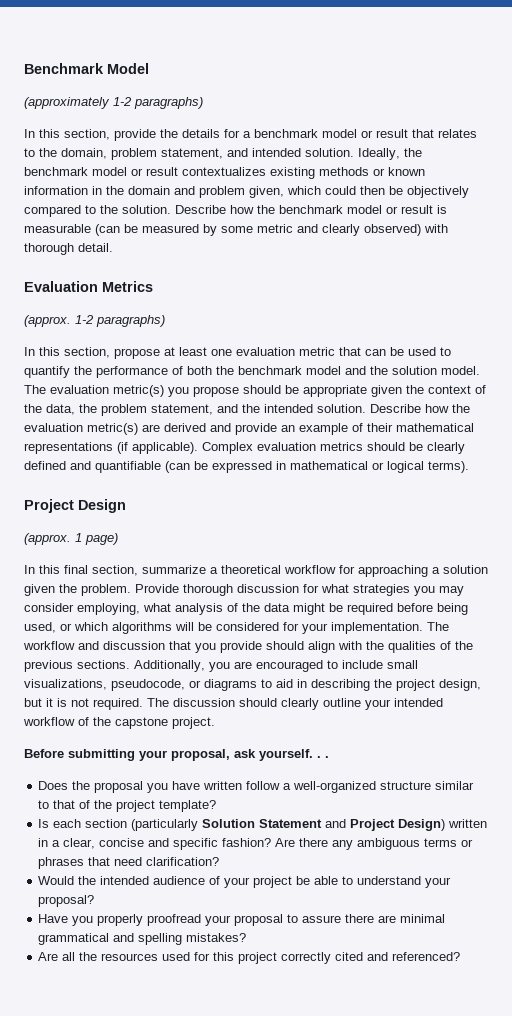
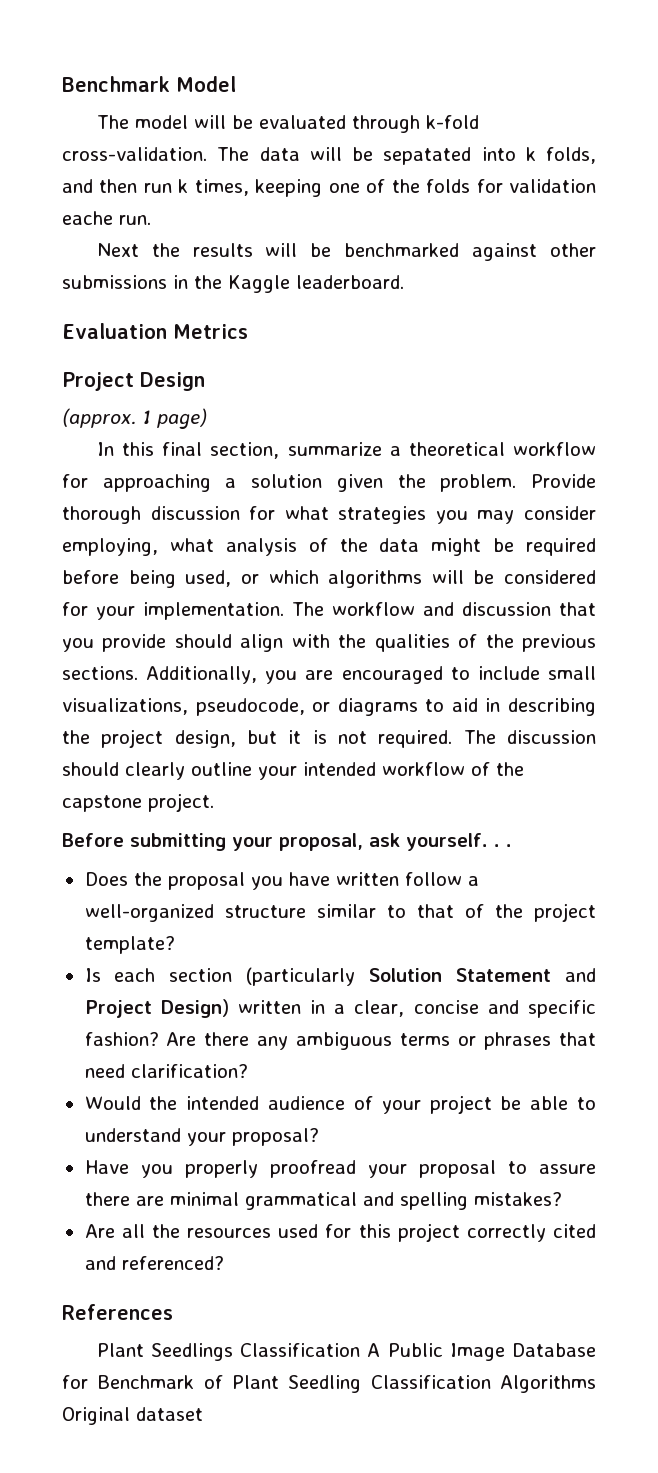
- (approximately 1-2 paragraphs)
- In this section, provide the details for a benchmark model or result that relates to the domain, problem statement, and intended solution. Ideally, the benchmark model or result contextualizes existing methods or known information in the domain and problem given, which could then be objectively compared to the solution. Describe how the benchmark model or result is measurable (can be measured by some metric and clearly observed) with thorough detail.
+ The model will be evaluated through k-fold cross-validation. The data will be sepatated into k folds, and then run k times, keeping one of the folds for validation eache run.
+ Next the results will be benchmarked against other submissions in the Kaggle leaderboard.
  Evaluation Metrics
- (approx. 1-2 paragraphs)
- In this section, propose at least one evaluation metric that can be used to quantify the performance of both the benchmark model and the solution model. The evaluation metric(s) you propose should be appropriate given the context of the data, the problem statement, and the intended solution. Describe how the evaluation metric(s) are derived and provide an example of their mathematical representations (if applicable). Complex evaluation metrics should be clearly defined and quantifiable (can be expressed in mathematical or logical terms).
+ References
+ Plant Seedlings Classification A Public Image Database for Benchmark of Plant Seedling Classification Algorithms Original dataset

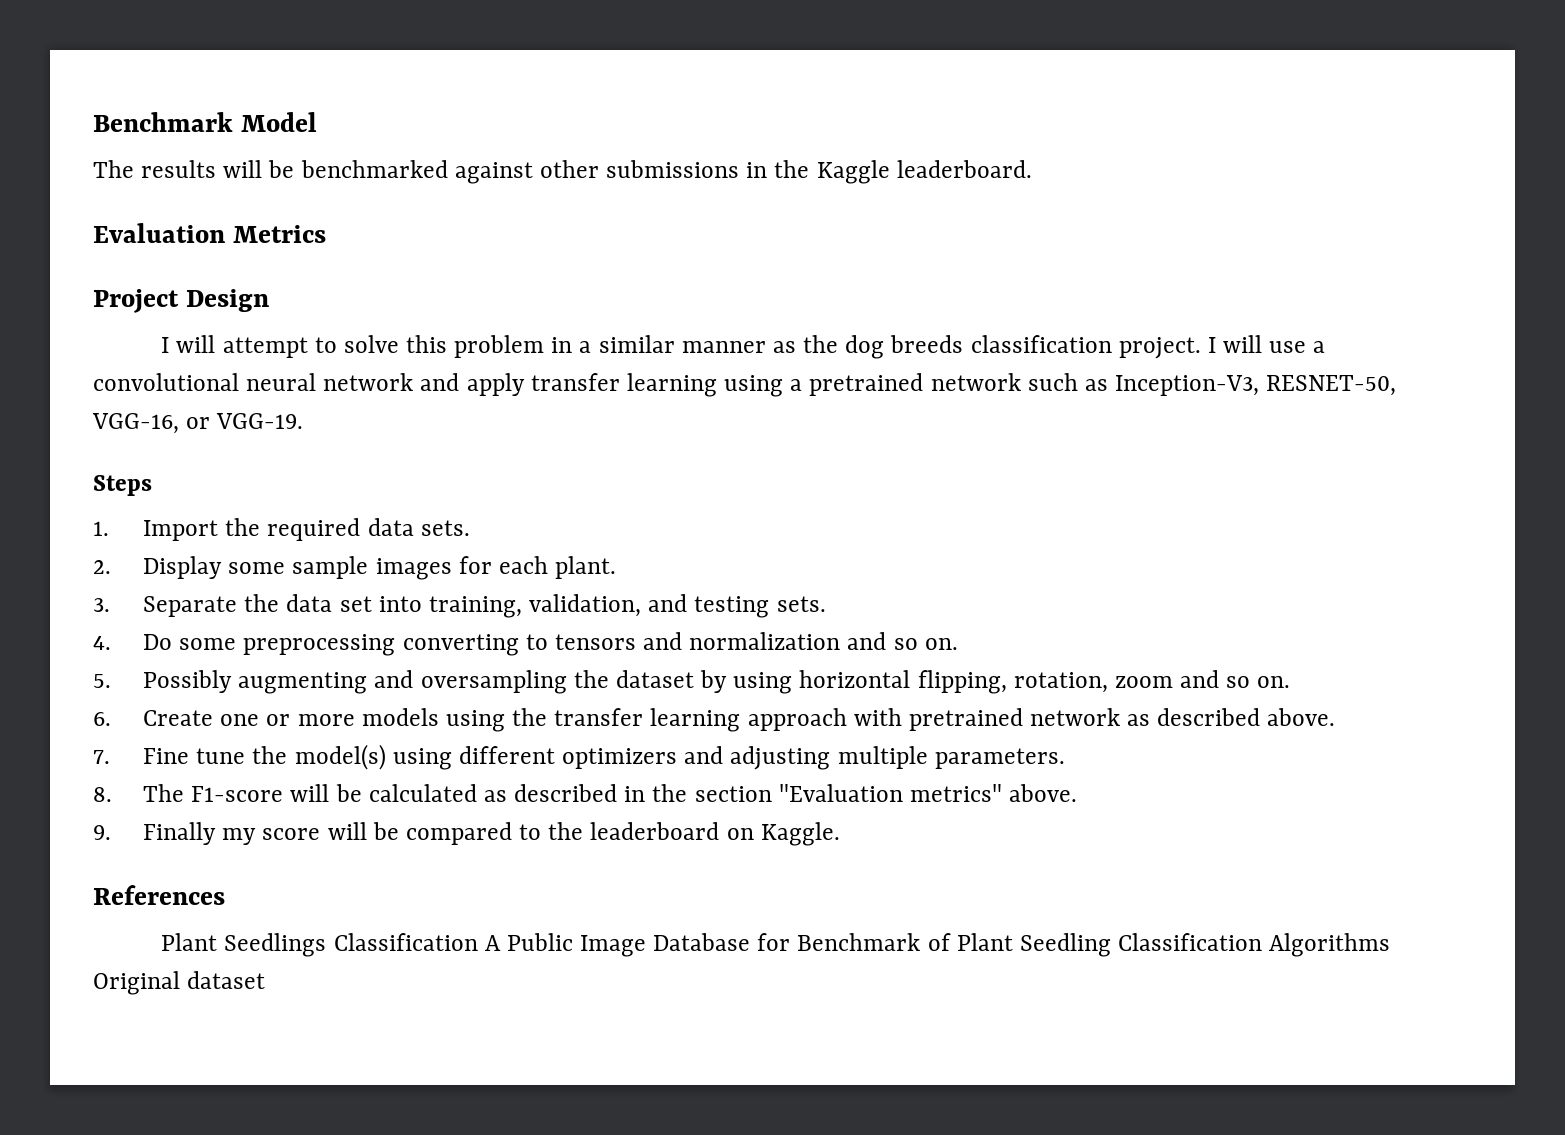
- The model will be evaluated through k-fold cross-validation. The data will be sepatated into k folds, and then run k times, keeping one of the folds for validation eache run.
- Next the results will be benchmarked against other submissions in the Kaggle leaderboard.
+ The results will be benchmarked against other submissions in the Kaggle leaderboard.
- (approx. 1 page)
- In this final section, summarize a theoretical workflow for approaching a solution given the problem. Provide thorough discussion for what strategies you may consider employing, what analysis of the data might be required before being used, or which algorithms will be considered for your implementation. The workflow and discussion that you provide should align with the qualities of the previous sections. Additionally, you are encouraged to include small visualizations, pseudocode, or diagrams to aid in describing the project design, but it is not required. The discussion should clearly outline your intended workflow of the capstone project.
- Before submitting your proposal, ask yourself. . .
- Does the proposal you have written follow a well-organized structure similar to that of the project template?
- Is each section (particularly Solution Statement and Project Design) written in a clear, concise and specific fashion? Are there any ambiguous terms or phrases that need clarification?
- Would the intended audience of your project be able to understand your proposal?
- Have you properly proofread your proposal to assure there are minimal grammatical and spelling mistakes?
- Are all the resources used for this project correctly cited and referenced?
+ I will attempt to solve this problem in a similar manner as the dog breeds classification project. I will use a convolutional neural network and apply transfer learning using a pretrained network such as Inception-V3, RESNET-50, VGG-16, or VGG-19.
+ Steps
+ 1. Import the required data sets.
+ 2. Display some sample images for each plant.
+ 3. Separate the data set into training, validation, and testing sets.
+ 4. Do some preprocessing converting to tensors and normalization and so on.
+ 5. Possibly augmenting and oversampling the dataset by using horizontal flipping, rotation, zoom and so on.
+ 6. Create one or more models using the transfer learning approach with pretrained network as described above.
+ 7. Fine tune the model(s) using different optimizers and adjusting multiple parameters.
+ 8. The F1-score will be calculated as described in the section "Evaluation metrics" above.
+ 9. Finally my score will be compared to the leaderboard on Kaggle.

